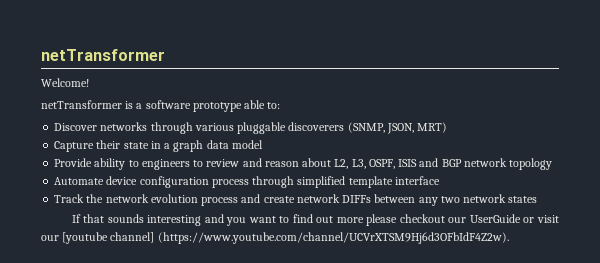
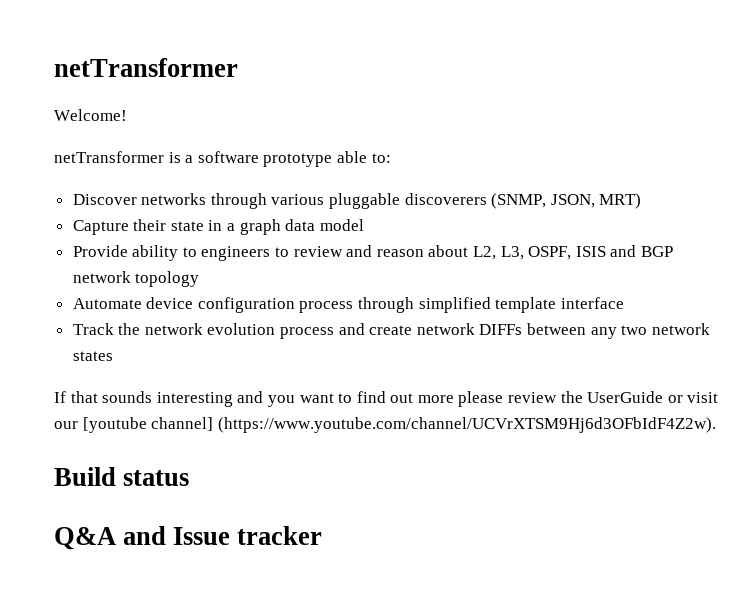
- If that sounds interesting and you want to find out more please checkout our UserGuide or visit our [youtube channel] (https://www.youtube.com/channel/UCVrXTSM9Hj6d3OFbIdF4Z2w).
+ If that sounds interesting and you want to find out more please review the UserGuide or visit our [youtube channel] (https://www.youtube.com/channel/UCVrXTSM9Hj6d3OFbIdF4Z2w).
+ Build status
+ Q&A and Issue tracker

